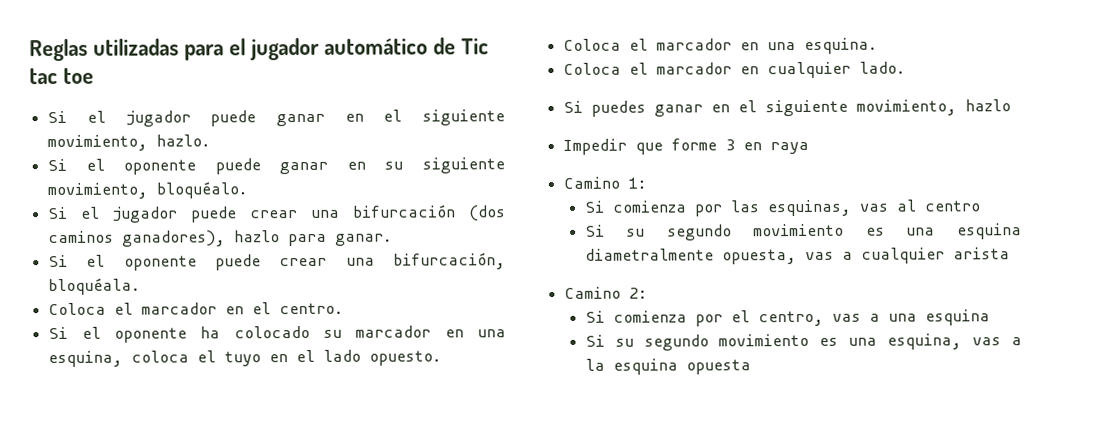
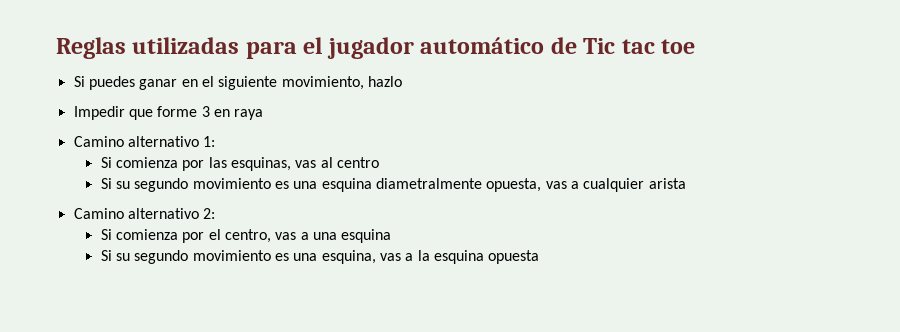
- Si el jugador puede ganar en el siguiente movimiento, hazlo.
- Si el oponente puede ganar en su siguiente movimiento, bloquéalo.
- Si el jugador puede crear una bifurcación (dos caminos ganadores), hazlo para ganar.
- Si el oponente puede crear una bifurcación, bloquéala.
- Coloca el marcador en el centro.
- Si el oponente ha colocado su marcador en una esquina, coloca el tuyo en el lado opuesto.
- Coloca el marcador en una esquina.
- Coloca el marcador en cualquier lado.
- Camino 1:
+ Camino alternativo 1:
- Camino 2:
+ Camino alternativo 2:

